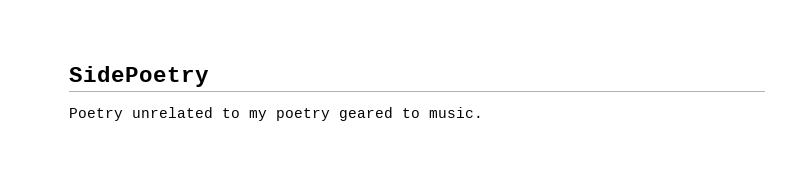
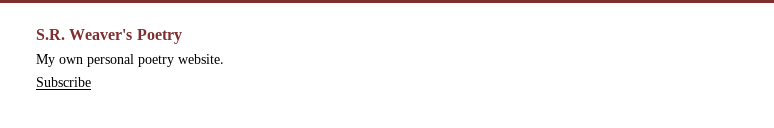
- SidePoetry
- Poetry unrelated to my poetry geared to music.
+ S.R. Weaver's Poetry
+ My own personal poetry website.
+ Subscribe

